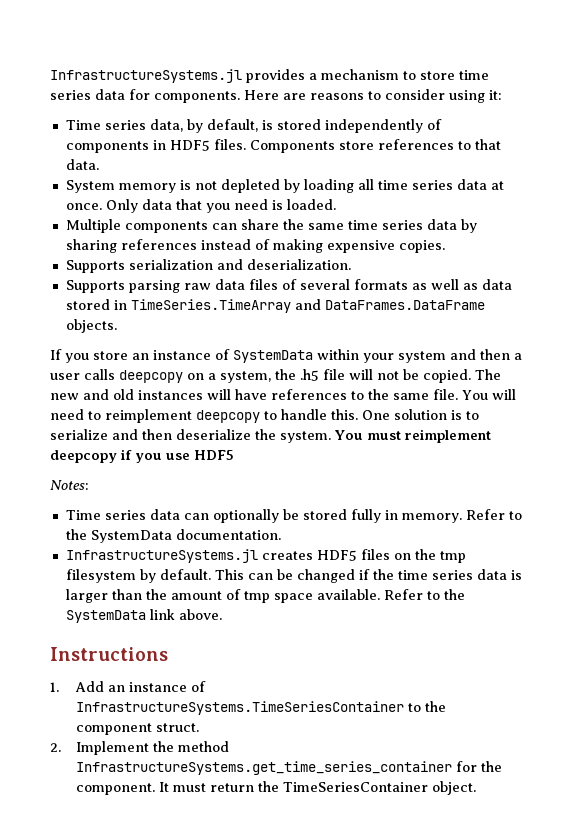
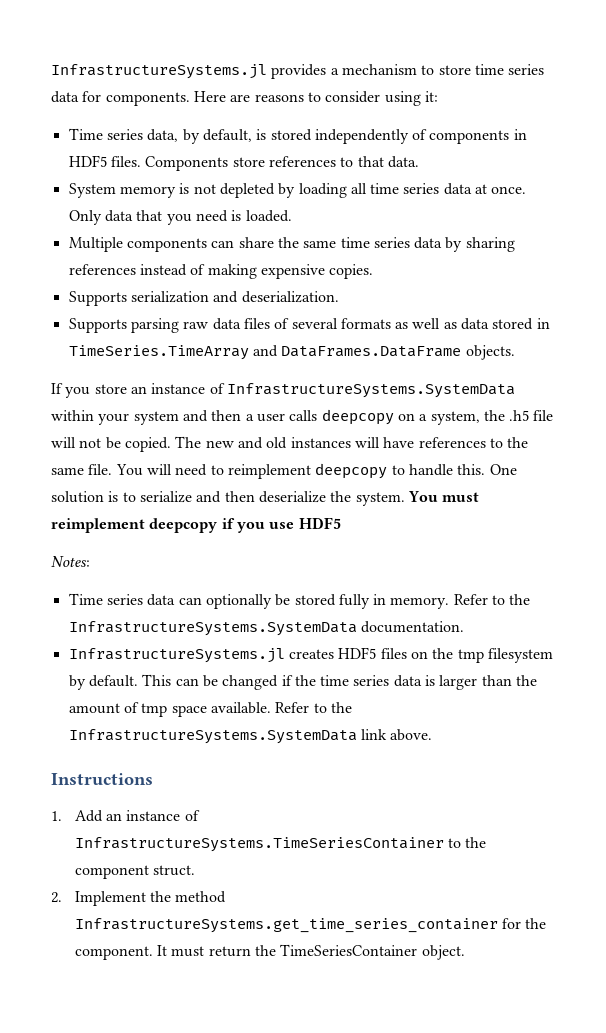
- If you store an instance of SystemData within your system and then a user calls deepcopy on a system, the .h5 file will not be copied.
+ If you store an instance of InfrastructureSystems.SystemData within your system and then a user calls deepcopy on a system, the .h5 file will not be copied.
- Refer to the SystemData documentation.
+ Refer to the InfrastructureSystems.SystemData documentation.
- Refer to the SystemData link above.
+ Refer to the InfrastructureSystems.SystemData link above.

